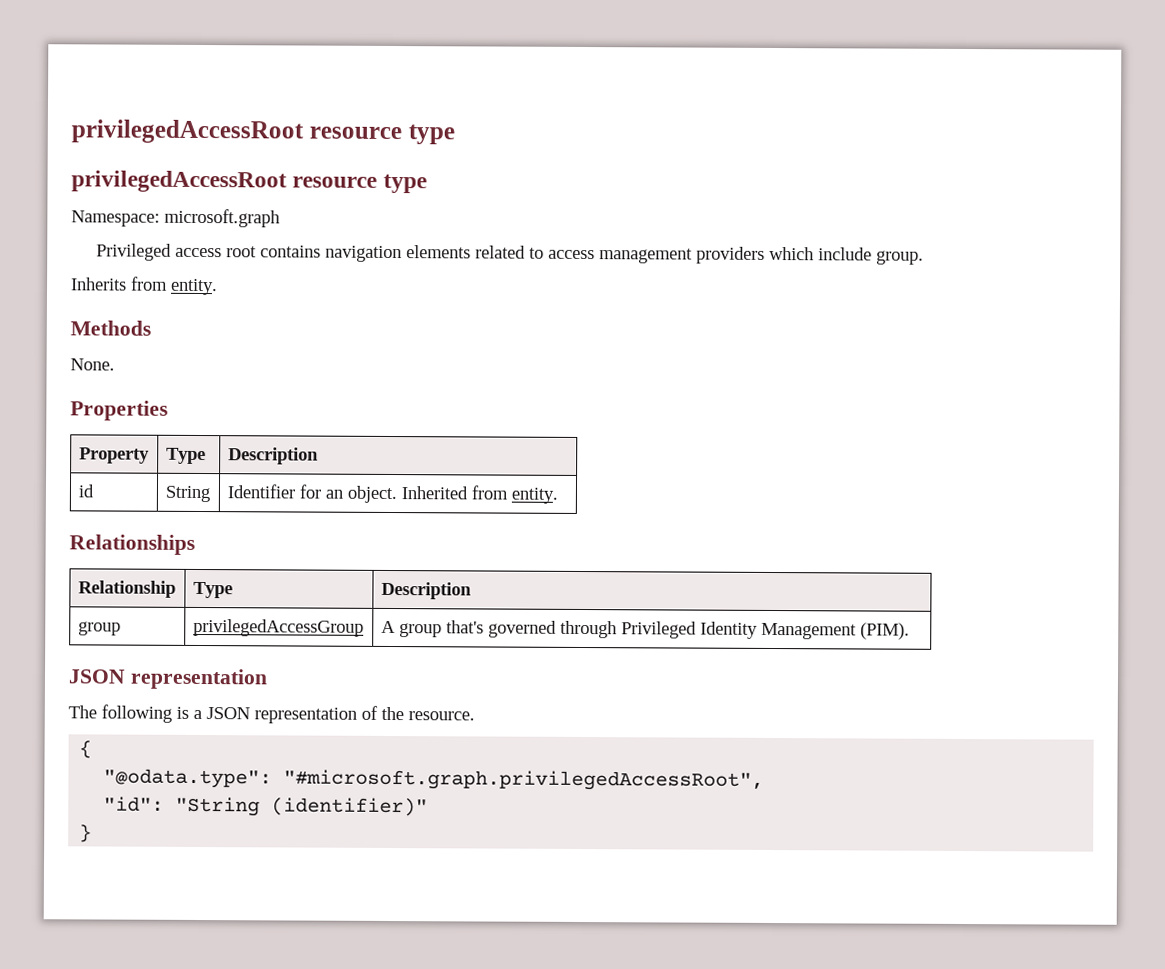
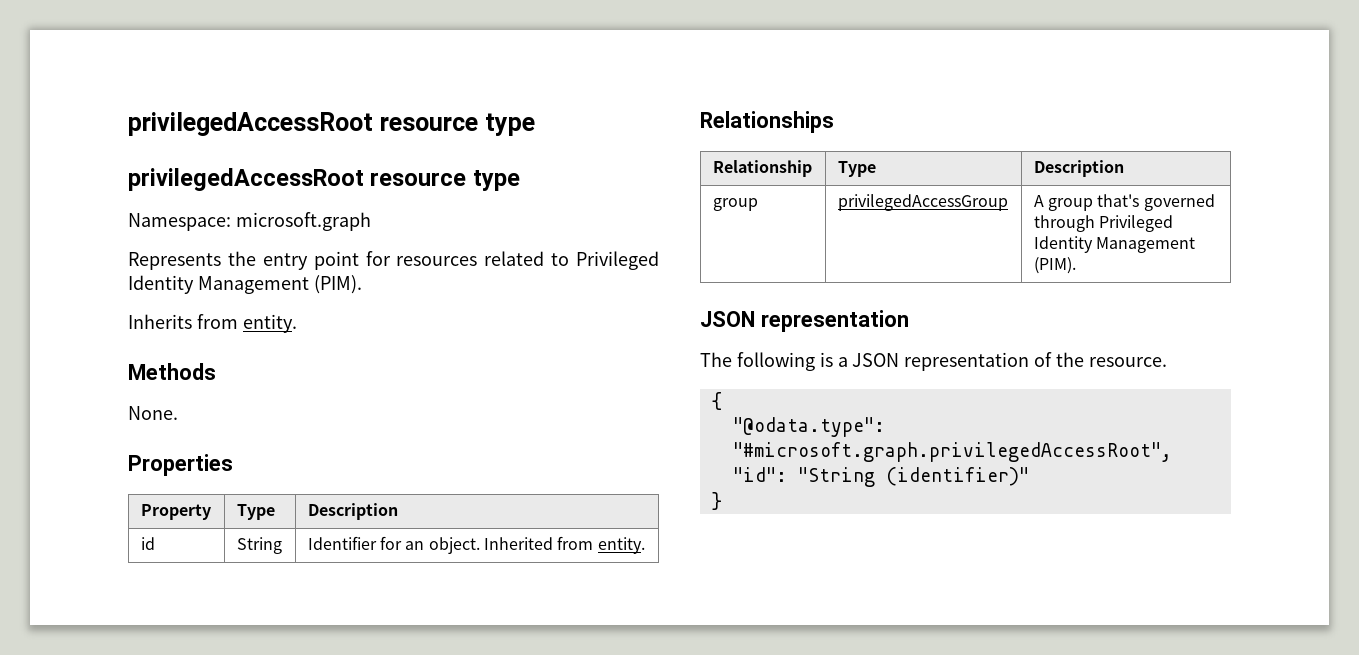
- Privileged access root contains navigation elements related to access management providers which include group.
+ Represents the entry point for resources related to Privileged Identity Management (PIM).

